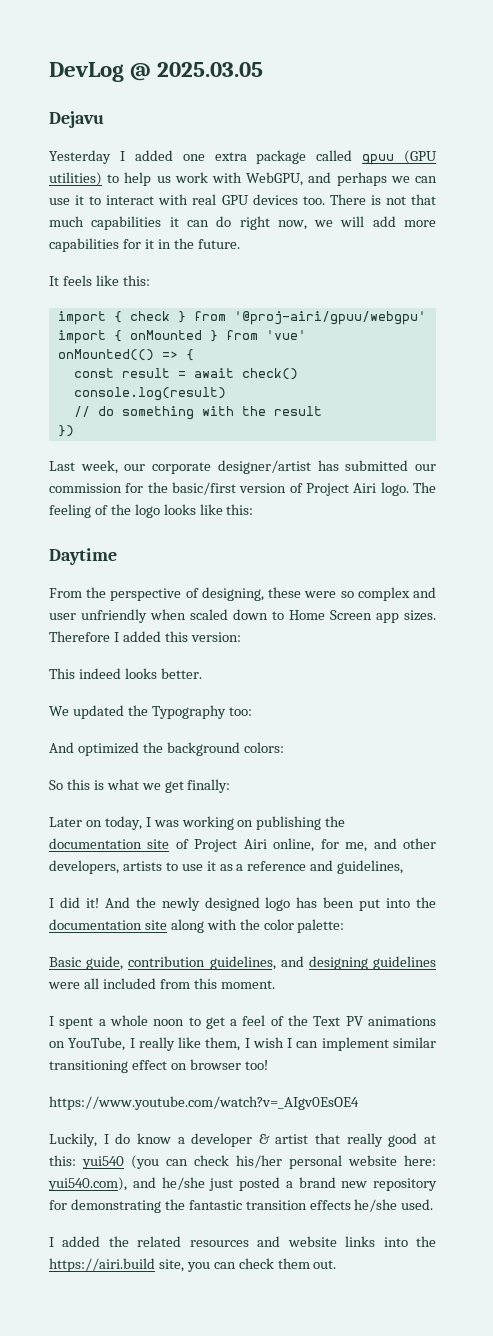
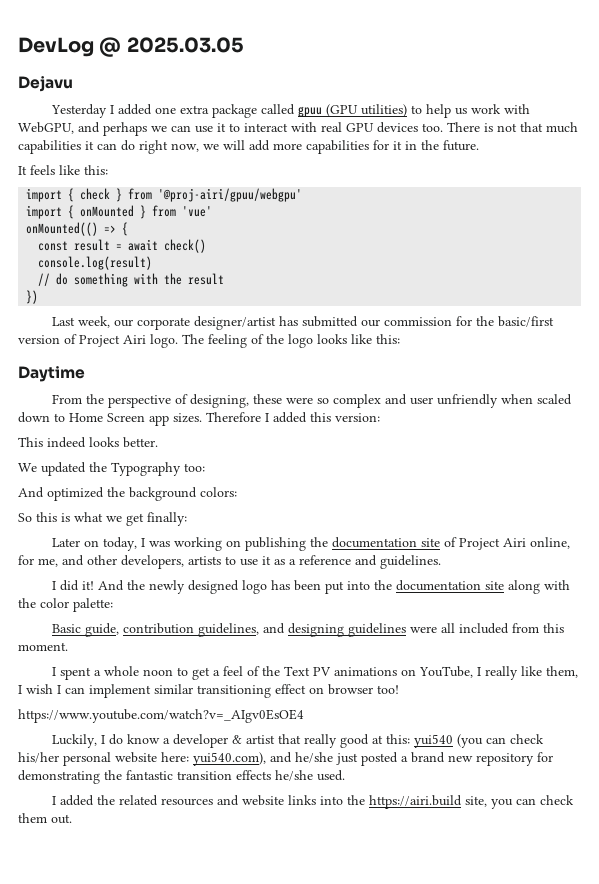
- Later on today, I was working on publishing the documentation site of Project Airi online, for me, and other developers, artists to use it as a reference and guidelines,
+ Later on today, I was working on publishing the documentation site of Project Airi online, for me, and other developers, artists to use it as a reference and guidelines.

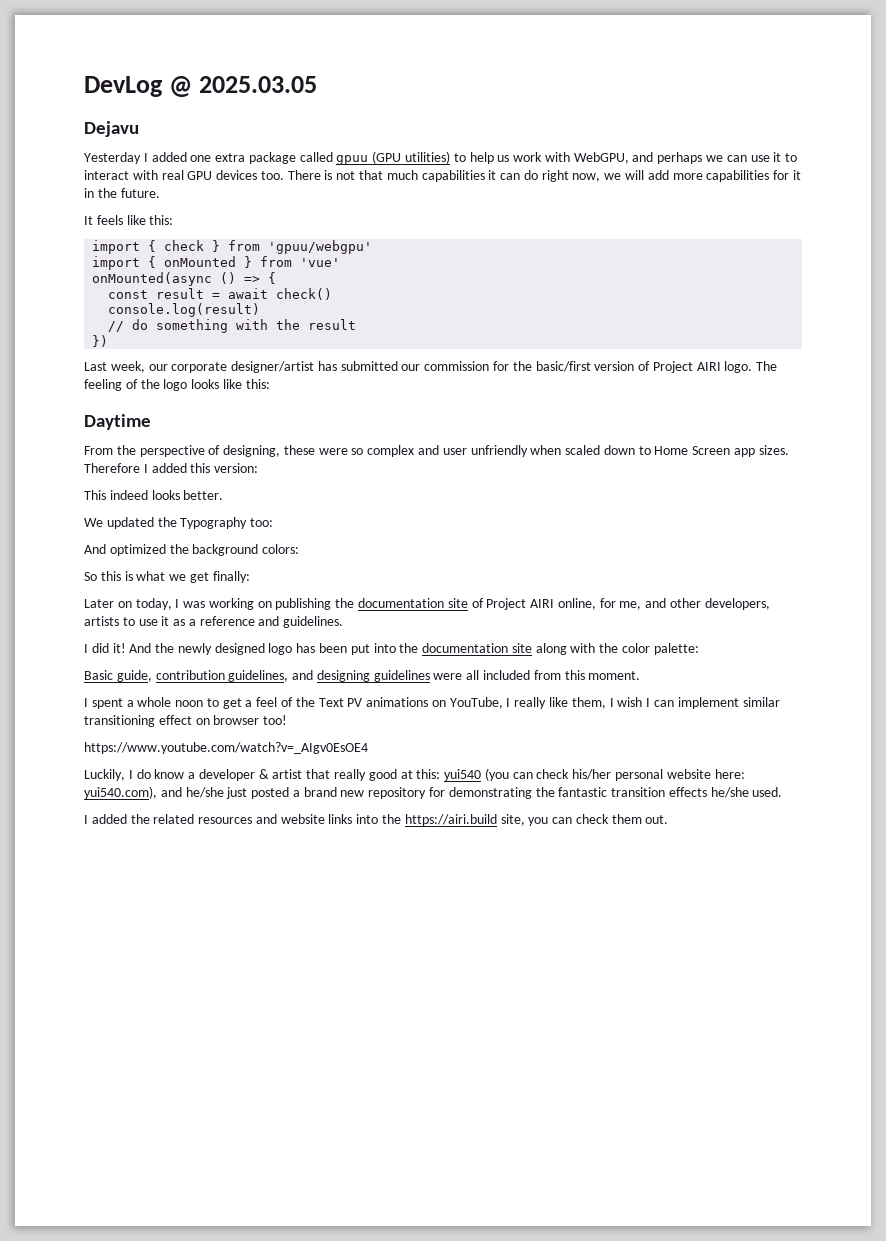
- import { check } from '@proj-airi/gpuu/webgpu'
+ import { check } from 'gpuu/webgpu'
- onMounted(() => {
+ onMounted(async () => {
- Last week, our corporate designer/artist has submitted our commission for the basic/first version of Project Airi logo.
+ Last week, our corporate designer/artist has submitted our commission for the basic/first version of Project AIRI logo.
- Later on today, I was working on publishing the documentation site of Project Airi online, for me, and other developers, artists to use it as a reference and guidelines.
+ Later on today, I was working on publishing the documentation site of Project AIRI online, for me, and other developers, artists to use it as a reference and guidelines.

